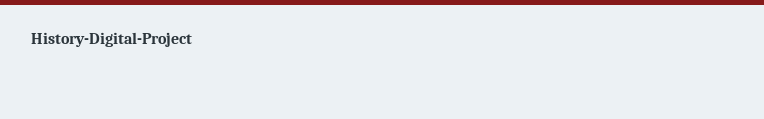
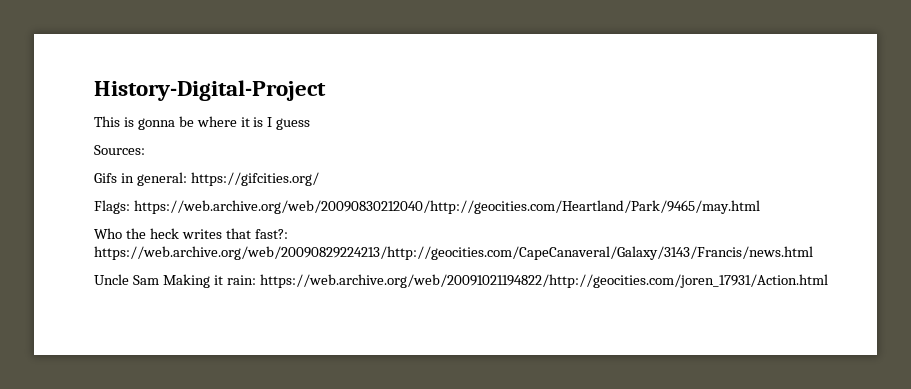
+ This is gonna be where it is I guess
+ Sources:
+ Gifs in general: https://gifcities.org/
+ Flags: https://web.archive.org/web/20090830212040/http://geocities.com/Heartland/Park/9465/may.html
+ Who the heck writes that fast?: https://web.archive.org/web/20090829224213/http://geocities.com/CapeCanaveral/Galaxy/3143/Francis/news.html
+ Uncle Sam Making it rain: https://web.archive.org/web/20091021194822/http://geocities.com/joren_17931/Action.html

